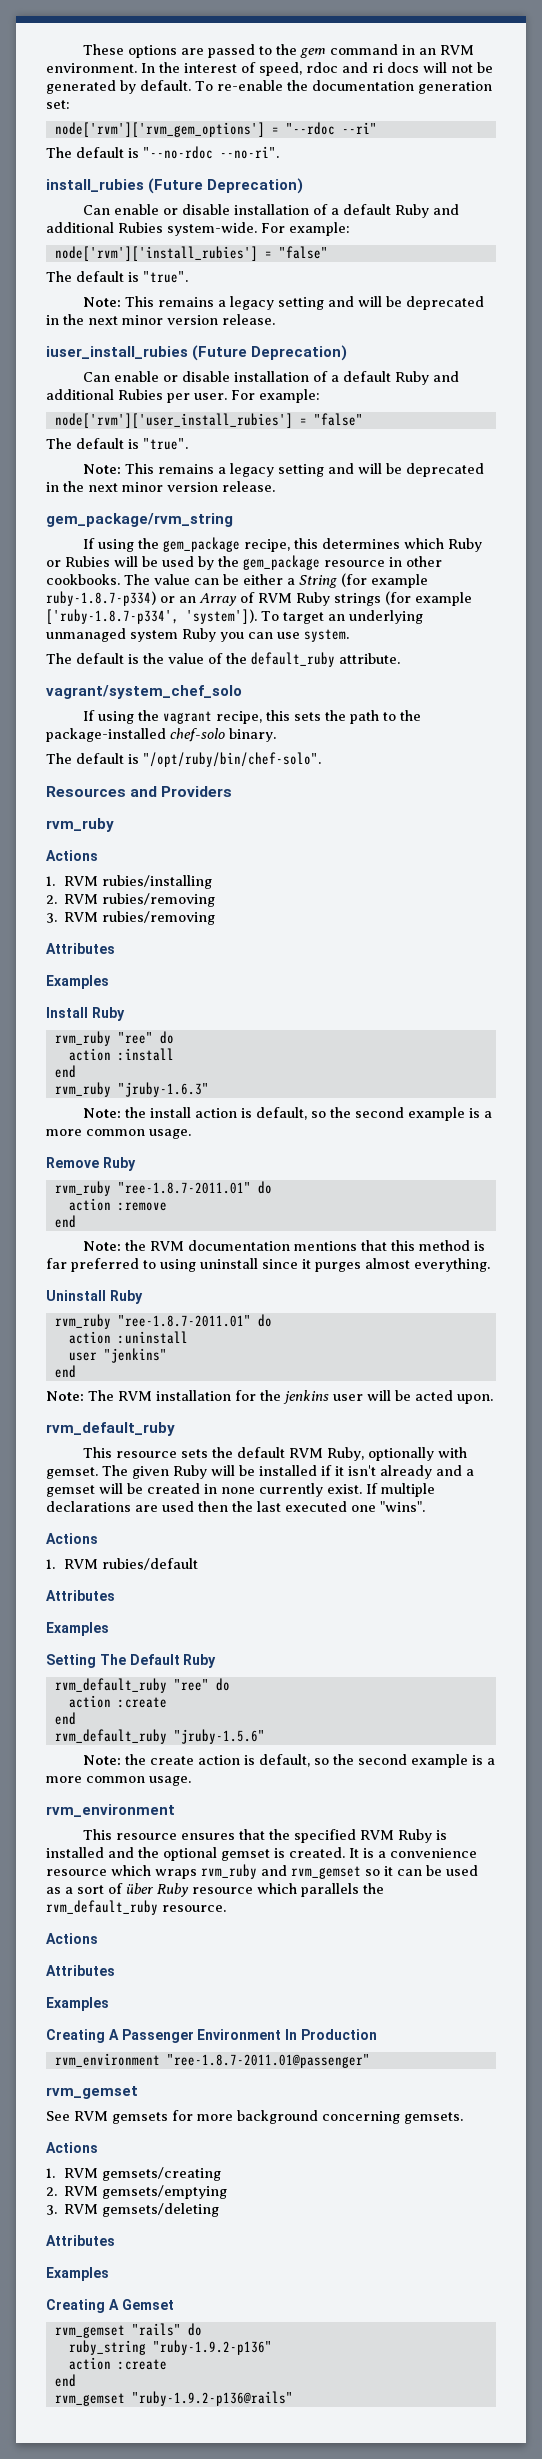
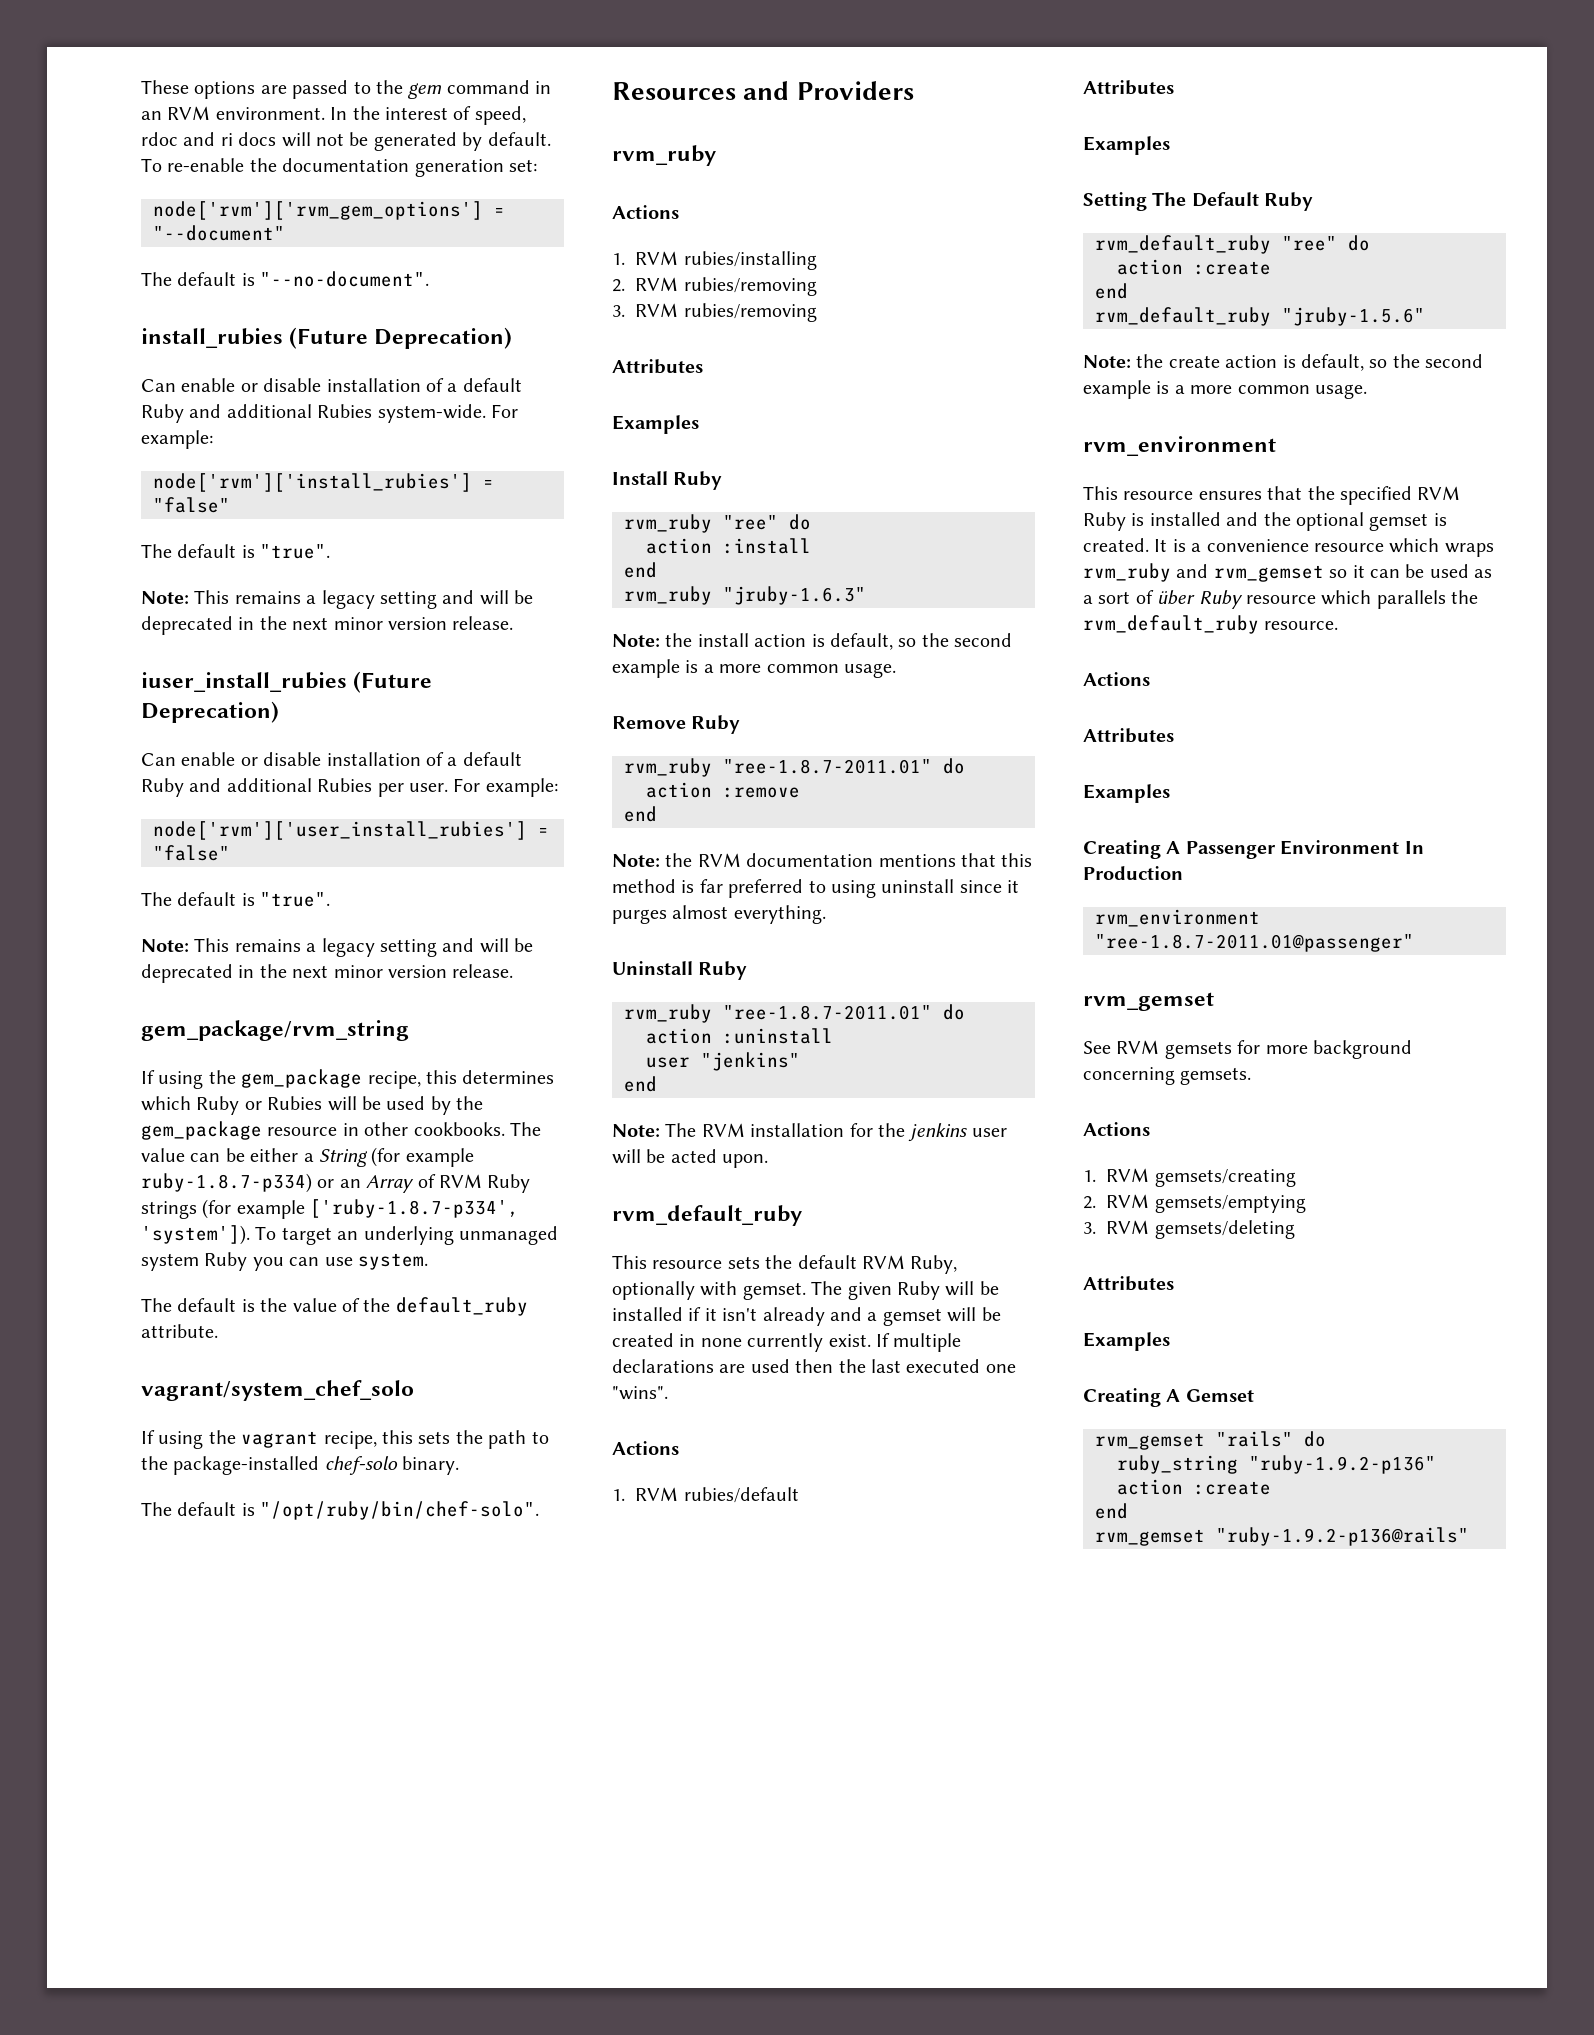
- node['rvm']['rvm_gem_options'] = "--rdoc --ri"
- The default is "--no-rdoc --no-ri".
+ node['rvm']['rvm_gem_options'] = "--document"
+ The default is "--no-document".

